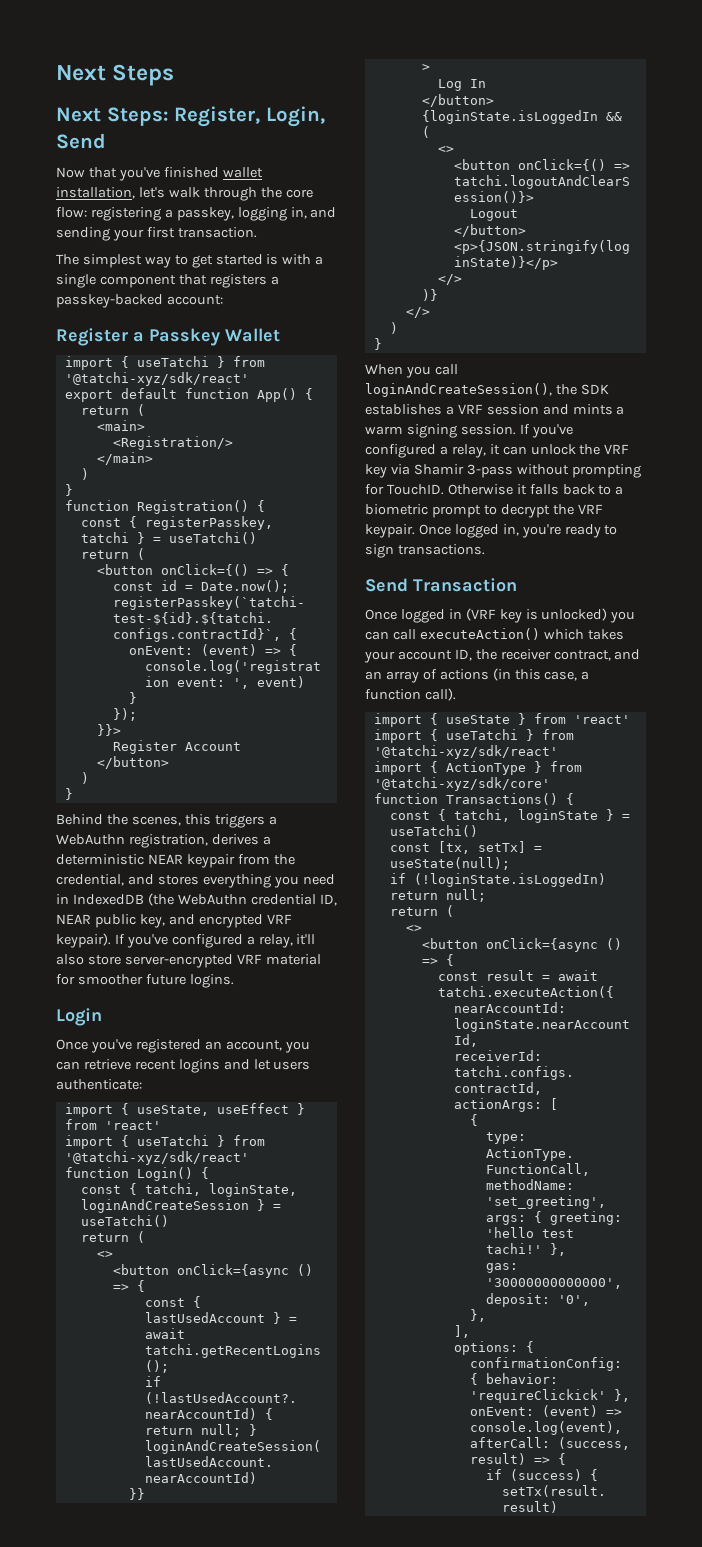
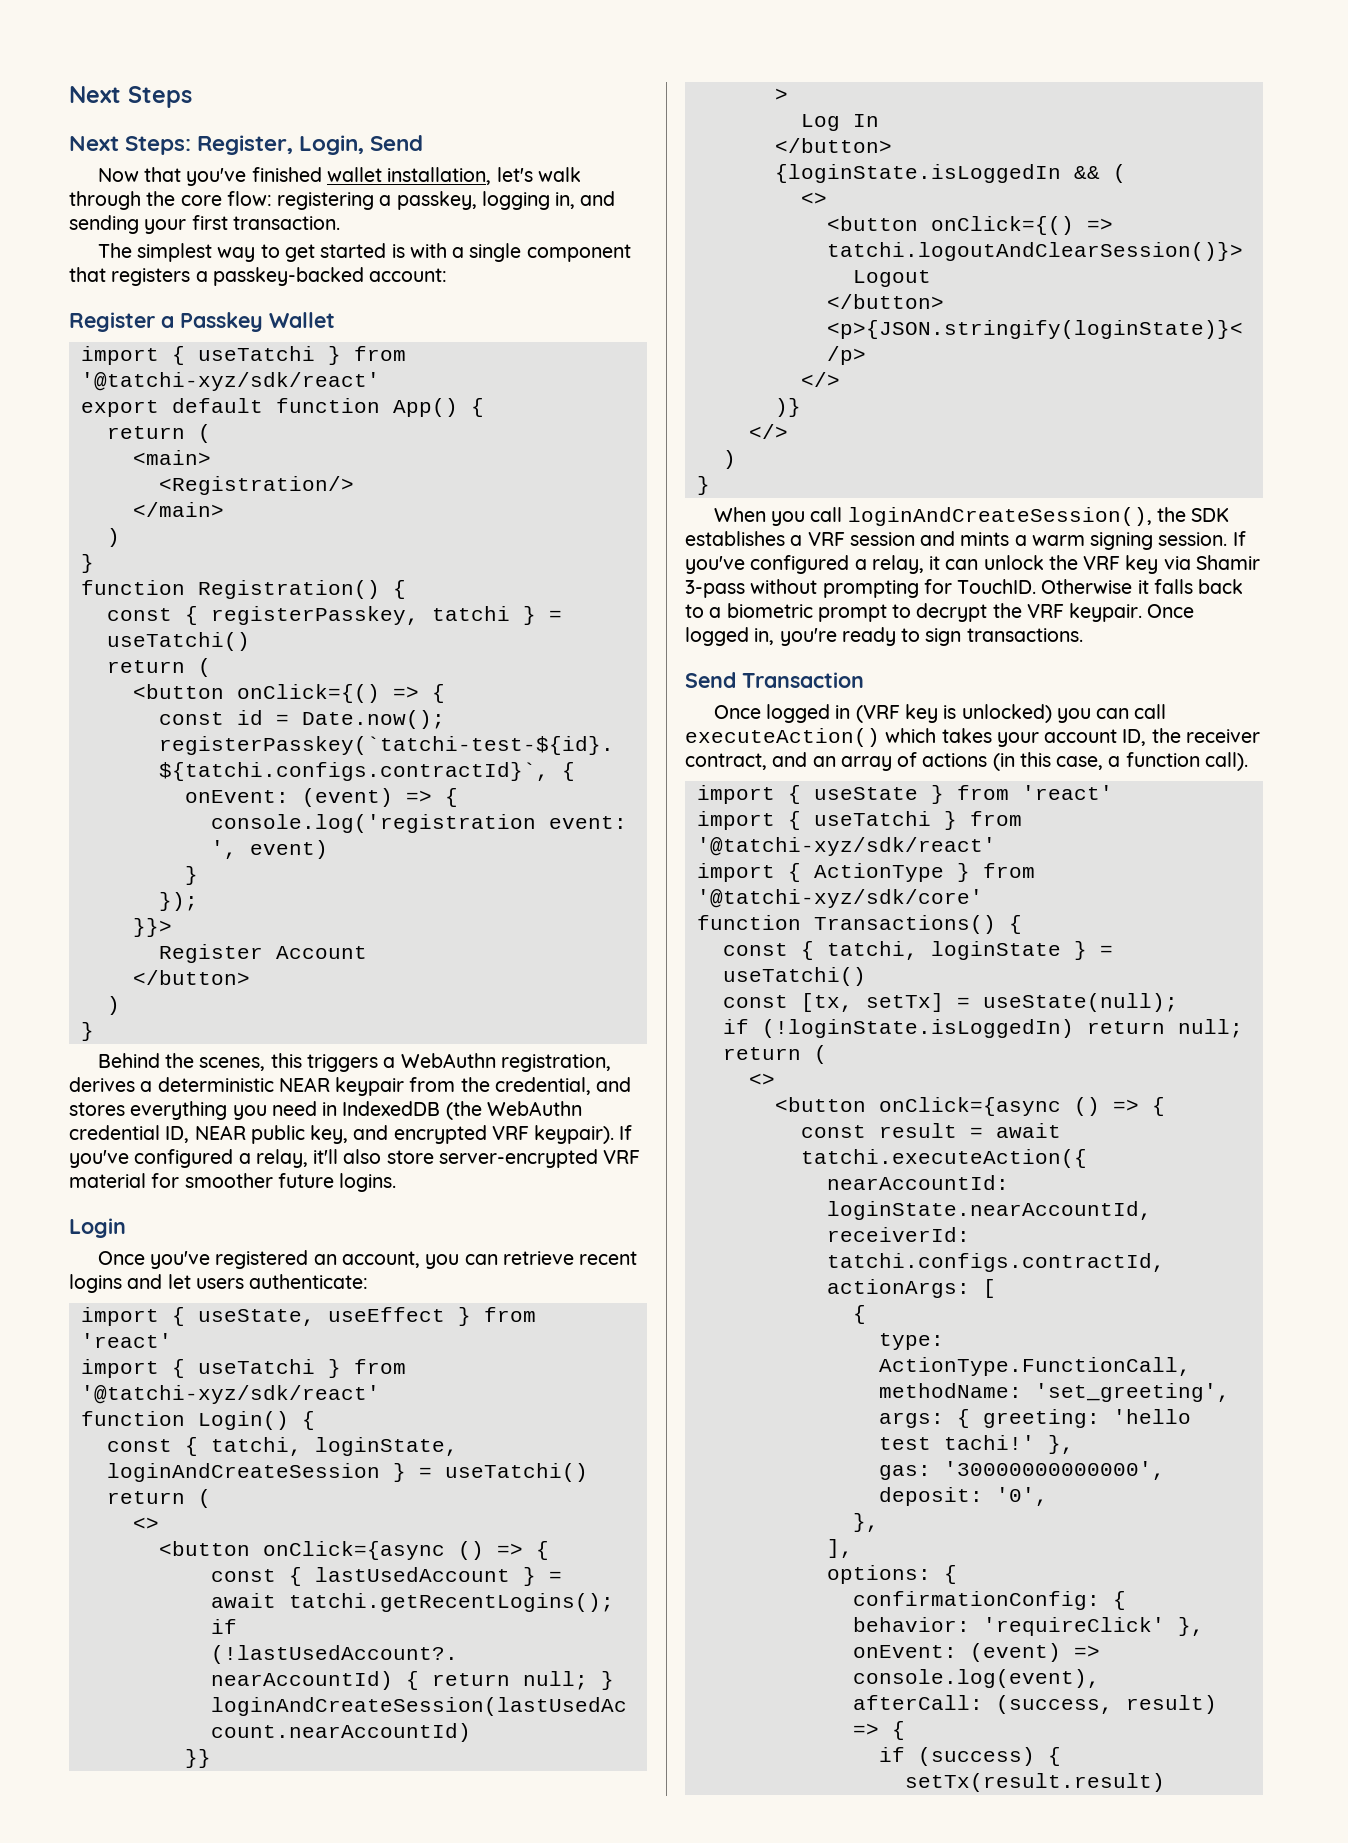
- confirmationConfig: { behavior: 'requireClickick' },
+ confirmationConfig: { behavior: 'requireClick' },

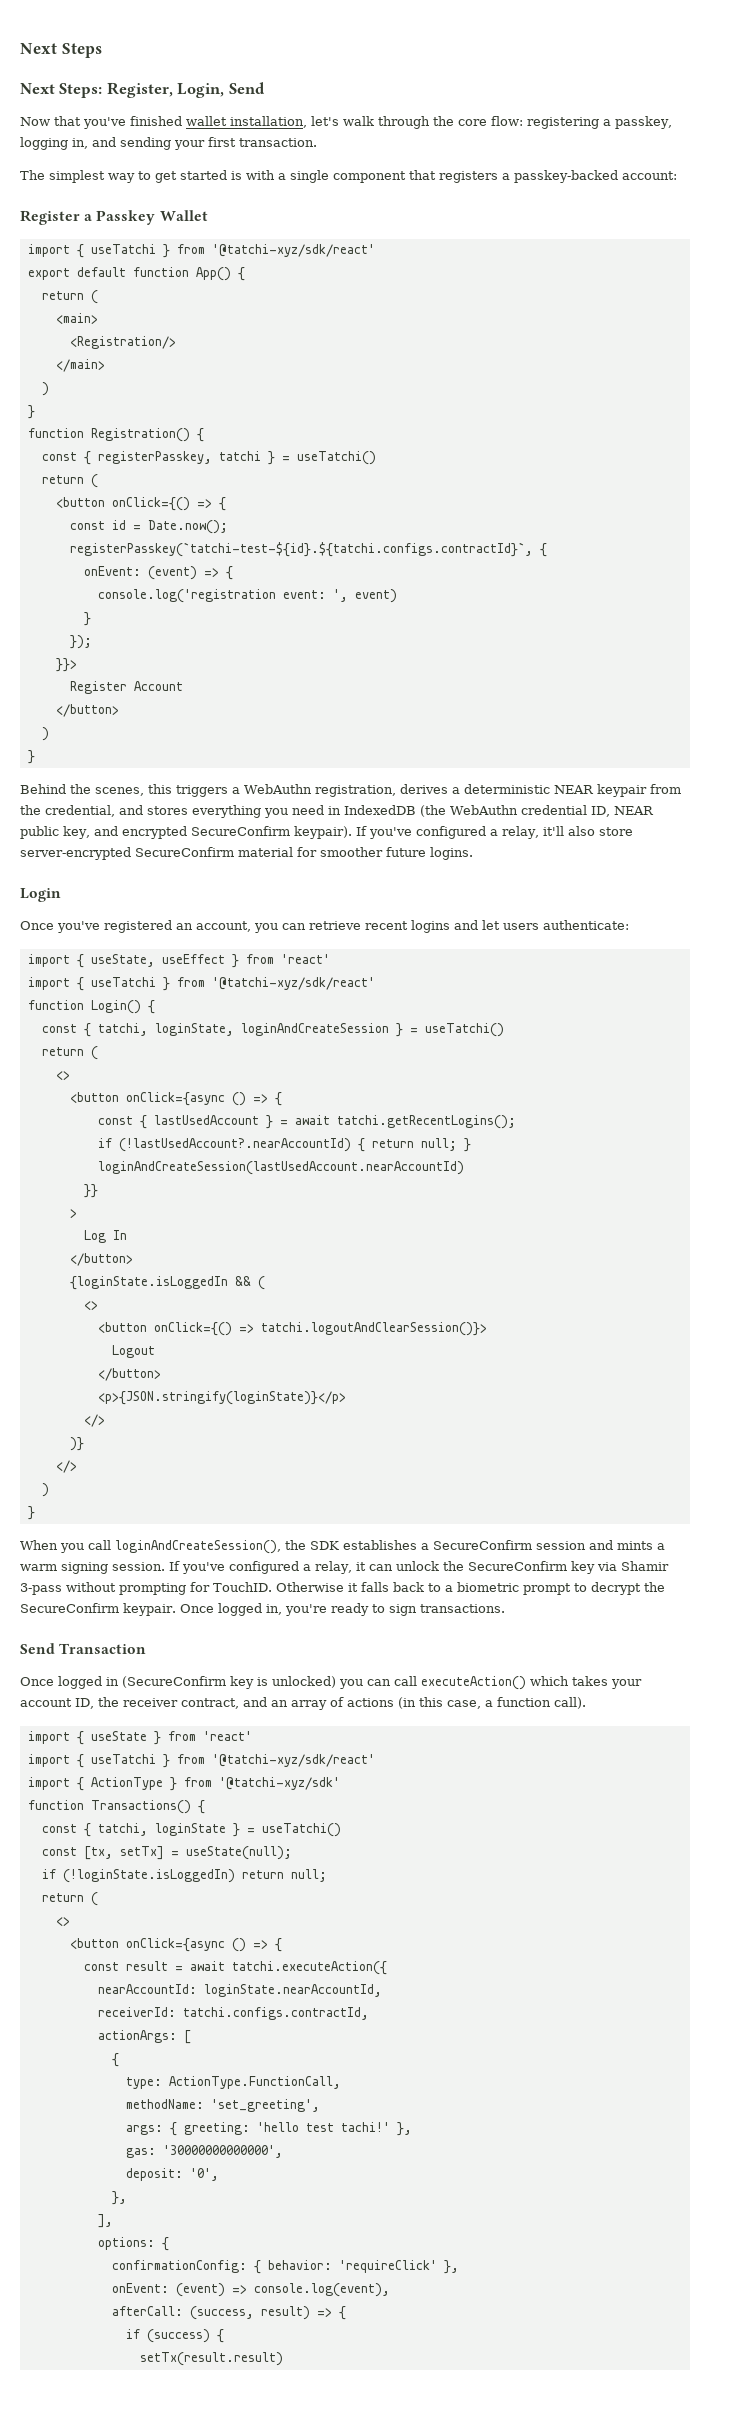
- Behind the scenes, this triggers a WebAuthn registration, derives a deterministic NEAR keypair from the credential, and stores everything you need in IndexedDB (the WebAuthn credential ID, NEAR public key, and encrypted VRF keypair).
+ Behind the scenes, this triggers a WebAuthn registration, derives a deterministic NEAR keypair from the credential, and stores everything you need in IndexedDB (the WebAuthn credential ID, NEAR public key, and encrypted SecureConfirm keypair).
- If you've configured a relay, it'll also store server-encrypted VRF material for smoother future logins.
+ If you've configured a relay, it'll also store server-encrypted SecureConfirm material for smoother future logins.
- When you call loginAndCreateSession(), the SDK establishes a VRF session and mints a warm signing session.
+ When you call loginAndCreateSession(), the SDK establishes a SecureConfirm session and mints a warm signing session.
- If you've configured a relay, it can unlock the VRF key via Shamir 3-pass without prompting for TouchID.
+ If you've configured a relay, it can unlock the SecureConfirm key via Shamir 3-pass without prompting for TouchID.
- Otherwise it falls back to a biometric prompt to decrypt the VRF keypair.
+ Otherwise it falls back to a biometric prompt to decrypt the SecureConfirm keypair.
- Once logged in (VRF key is unlocked) you can call executeAction() which takes your account ID, the receiver contract, and an array of actions (in this case, a function call).
+ Once logged in (SecureConfirm key is unlocked) you can call executeAction() which takes your account ID, the receiver contract, and an array of actions (in this case, a function call).
- import { ActionType } from '@tatchi-xyz/sdk/core'
+ import { ActionType } from '@tatchi-xyz/sdk'

